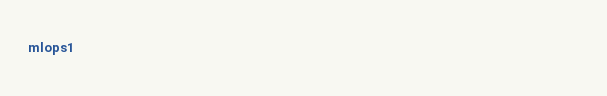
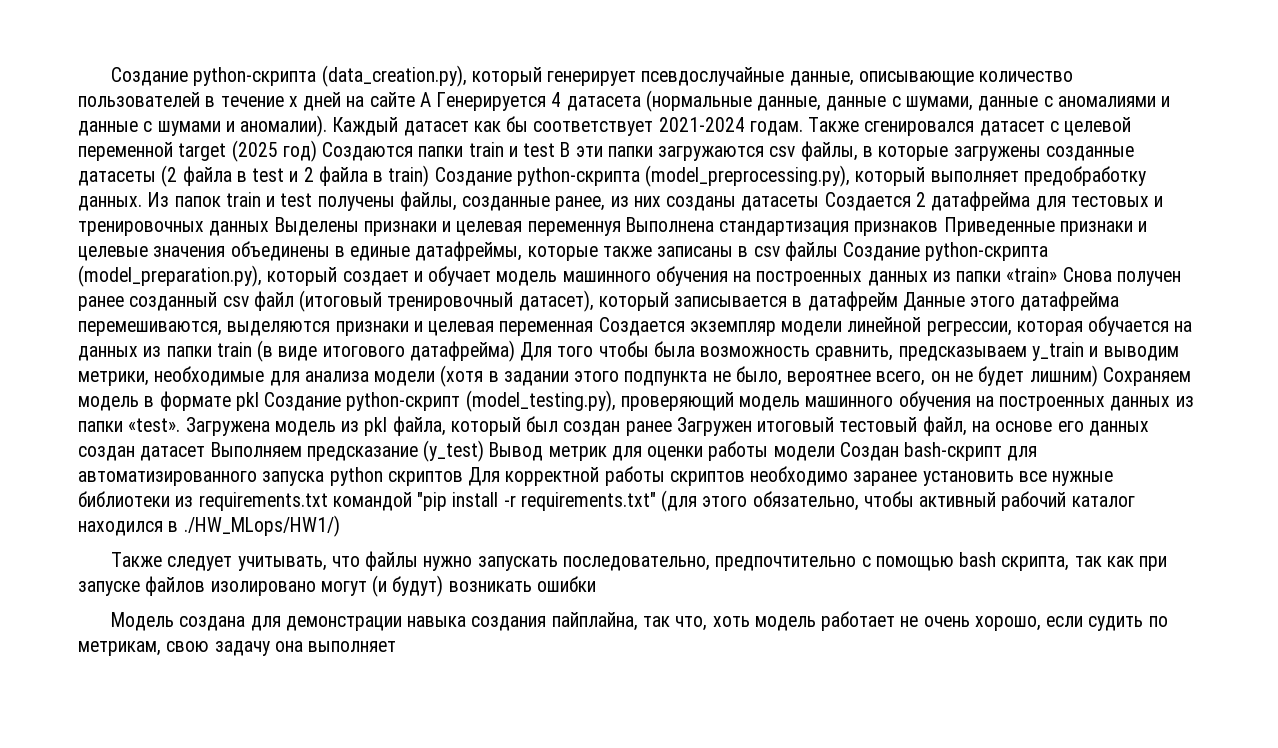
- mlops1
+ Создание python-скрипта (data_creation.py), который генерирует псевдослучайные данные, описывающие количество пользователей в течение x дней на сайте А Генерируется 4 датасета (нормальные данные, данные с шумами, данные с аномалиями и данные с шумами и аномалии). Каждый датасет как бы соответствует 2021-2024 годам. Также сгенировался датасет с целевой переменной target (2025 год) Cоздаются папки train и test В эти папки загружаются csv файлы, в которые загружены созданные датасеты (2 файла в test и 2 файла в train) Создание python-скрипта (model_preprocessing.py), который выполняет предобработку данных. Из папок train и test получены файлы, созданные ранее, из них созданы датасеты Создается 2 датафрейма для тестовых и тренировочных данных Выделены признаки и целевая переменнуя Выполнена стандартизация признаков Приведенные признаки и целевые значения объединены в единые датафреймы, которые также записаны в csv файлы Создание python-скрипта (model_preparation.py), который создает и обучает модель машинного обучения на построенных данных из папки «train» Снова получен ранее созданный csv файл (итоговый тренировочный датасет), который записывается в датафрейм Данные этого датафрейма перемешиваются, выделяются признаки и целевая переменная Создается экземпляр модели линейной регрессии, которая обучается на данных из папки train (в виде итогового датафрейма) Для того чтобы была возможность сравнить, предсказываем y_train и выводим метрики, необходимые для анализа модели (хотя в задании этого подпункта не было, вероятнее всего, он не будет лишним) Сохраняем модель в формате pkl Создание python-скрипт (model_testing.py), проверяющий модель машинного обучения на построенных данных из папки «test». Загружена модель из pkl файла, который был создан ранее Загружен итоговый тестовый файл, на основе его данных создан датасет Выполняем предсказание (y_test) Вывод метрик для оценки работы модели Создан bash-скрипт для автоматизированного запуска python скриптов Для корректной работы скриптов необходимо заранее установить все нужные библиотеки из requirements.txt командой "pip install -r requirements.txt" (для этого обязательно, чтобы активный рабочий каталог находился в ./HW_MLops/HW1/)
+ Также следует учитывать, что файлы нужно запускать последовательно, предпочтительно с помощью bash скрипта, так как при запуске файлов изолировано могут (и будут) возникать ошибки
+ Модель создана для демонстрации навыка создания пайплайна, так что, хоть модель работает не очень хорошо, если судить по метрикам, свою задачу она выполняет

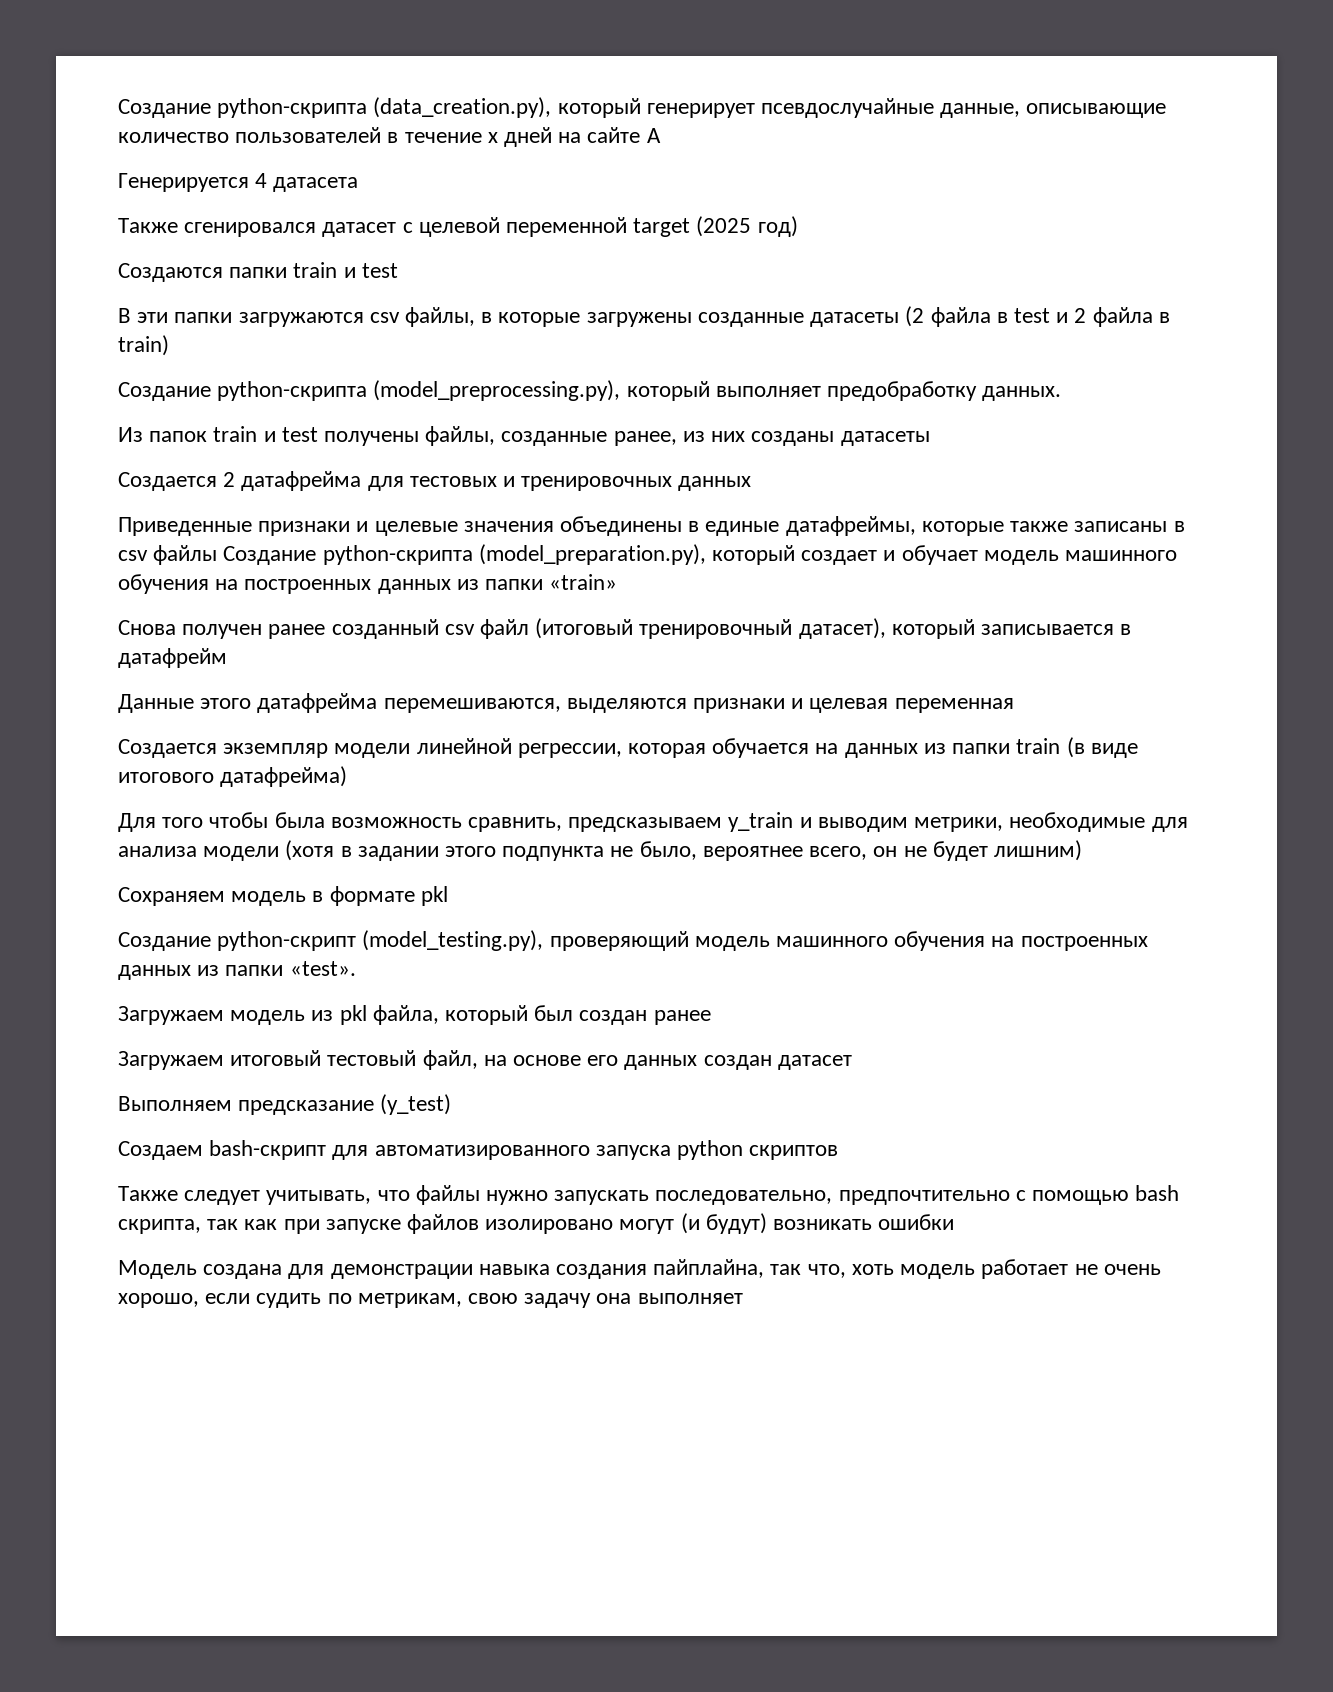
- Создание python-скрипта (data_creation.py), который генерирует псевдослучайные данные, описывающие количество пользователей в течение x дней на сайте А Генерируется 4 датасета (нормальные данные, данные с шумами, данные с аномалиями и данные с шумами и аномалии). Каждый датасет как бы соответствует 2021-2024 годам. Также сгенировался датасет с целевой переменной target (2025 год) Cоздаются папки train и test В эти папки загружаются csv файлы, в которые загружены созданные датасеты (2 файла в test и 2 файла в train) Создание python-скрипта (model_preprocessing.py), который выполняет предобработку данных. Из папок train и test получены файлы, созданные ранее, из них созданы датасеты Создается 2 датафрейма для тестовых и тренировочных данных Выделены признаки и целевая переменнуя Выполнена стандартизация признаков Приведенные признаки и целевые значения объединены в единые датафреймы, которые также записаны в csv файлы Создание python-скрипта (model_preparation.py), который создает и обучает модель машинного обучения на построенных данных из папки «train» Снова получен ранее созданный csv файл (итоговый тренировочный датасет), который записывается в датафрейм Данные этого датафрейма перемешиваются, выделяются признаки и целевая переменная Создается экземпляр модели линейной регрессии, которая обучается на данных из папки train (в виде итогового датафрейма) Для того чтобы была возможность сравнить, предсказываем y_train и выводим метрики, необходимые для анализа модели (хотя в задании этого подпункта не было, вероятнее всего, он не будет лишним) Сохраняем модель в формате pkl Создание python-скрипт (model_testing.py), проверяющий модель машинного обучения на построенных данных из папки «test». Загружена модель из pkl файла, который был создан ранее Загружен итоговый тестовый файл, на основе его данных создан датасет Выполняем предсказание (y_test) Вывод метрик для оценки работы модели Создан bash-скрипт для автоматизированного запуска python скриптов Для корректной работы скриптов необходимо заранее установить все нужные библиотеки из requirements.txt командой "pip install -r requirements.txt" (для этого обязательно, чтобы активный рабочий каталог находился в ./HW_MLops/HW1/)
+ Создание python-скрипта (data_creation.py), который генерирует псевдослучайные данные, описывающие количество пользователей в течение x дней на сайте А
+ Генерируется 4 датасета
+ Также сгенировался датасет с целевой переменной target (2025 год)
+ Cоздаются папки train и test
+ В эти папки загружаются csv файлы, в которые загружены созданные датасеты (2 файла в test и 2 файла в train)
+ Создание python-скрипта (model_preprocessing.py), который выполняет предобработку данных.
+ Из папок train и test получены файлы, созданные ранее, из них созданы датасеты
+ Создается 2 датафрейма для тестовых и тренировочных данных
+ Приведенные признаки и целевые значения объединены в единые датафреймы, которые также записаны в csv файлы Создание python-скрипта (model_preparation.py), который создает и обучает модель машинного обучения на построенных данных из папки «train»
+ Снова получен ранее созданный csv файл (итоговый тренировочный датасет), который записывается в датафрейм
+ Данные этого датафрейма перемешиваются, выделяются признаки и целевая переменная
+ Создается экземпляр модели линейной регрессии, которая обучается на данных из папки train (в виде итогового датафрейма)
+ Для того чтобы была возможность сравнить, предсказываем y_train и выводим метрики, необходимые для анализа модели (хотя в задании этого подпункта не было, вероятнее всего, он не будет лишним)
+ Сохраняем модель в формате pkl
+ Создание python-скрипт (model_testing.py), проверяющий модель машинного обучения на построенных данных из папки «test».
+ Загружаем модель из pkl файла, который был создан ранее
+ Загружаем итоговый тестовый файл, на основе его данных создан датасет
+ Выполняем предсказание (y_test)
+ Создаем bash-скрипт для автоматизированного запуска python скриптов

